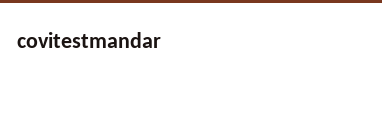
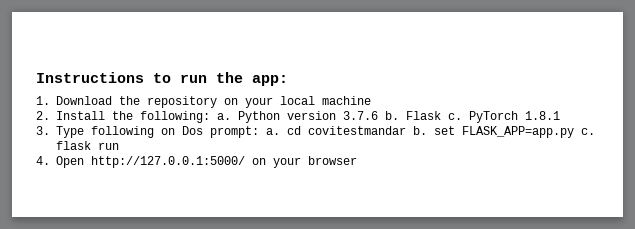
- covitestmandar
+ Instructions to run the app:
+ 1. Download the repository on your local machine
+ 2. Install the following: a. Python version 3.7.6 b. Flask c. PyTorch 1.8.1
+ 3. Type following on Dos prompt: a. cd covitestmandar b. set FLASK_APP=app.py c. flask run
+ 4. Open http://127.0.0.1:5000/ on your browser

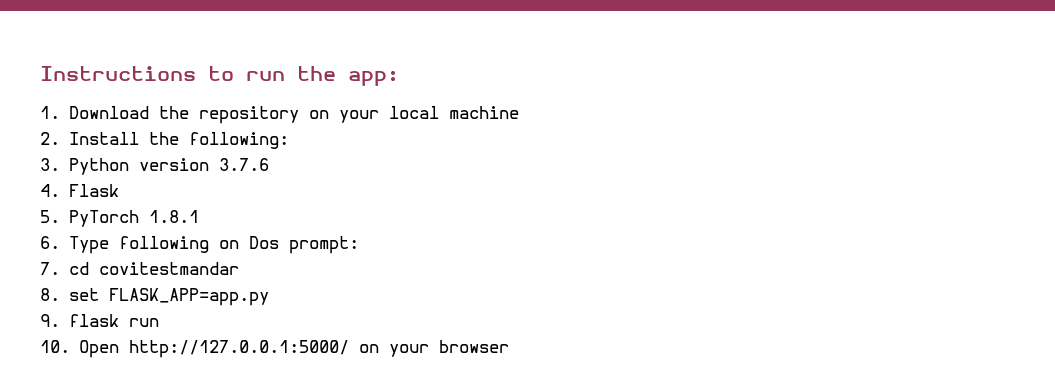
- 2. Install the following: a. Python version 3.7.6 b. Flask c. PyTorch 1.8.1
+ 2. Install the following:
+ 3. Python version 3.7.6
+ 4. Flask
+ 5. PyTorch 1.8.1
- 3. Type following on Dos prompt: a. cd covitestmandar b. set FLASK_APP=app.py c. flask run
+ 6. Type following on Dos prompt:
+ 7. cd covitestmandar
+ 8. set FLASK_APP=app.py
+ 9. flask run
- 4. Open http://127.0.0.1:5000/ on your browser
+ 10. Open http://127.0.0.1:5000/ on your browser

